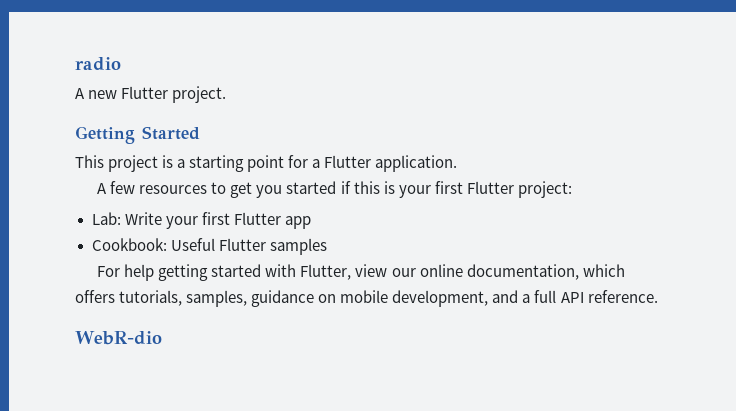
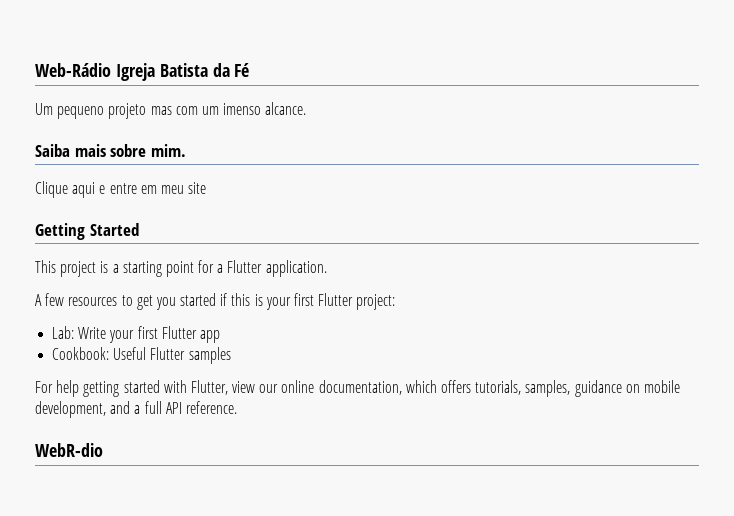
- radio
- A new Flutter project.
+ Web-Rádio Igreja Batista da Fé
+ Um pequeno projeto mas com um imenso alcance.
+ Saiba mais sobre mim.
+ Clique aqui e entre em meu site

